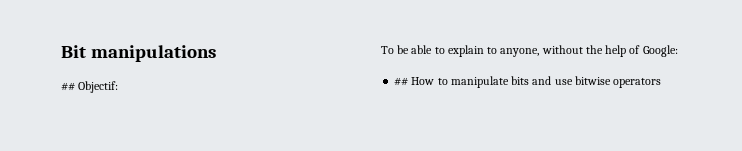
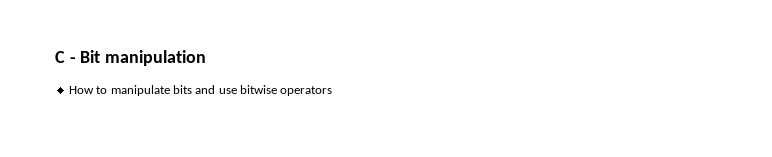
- Bit manipulations
- ## Objectif:
- To be able to explain to anyone, without the help of Google:
- ## How to manipulate bits and use bitwise operators
+ C - Bit manipulation
+ How to manipulate bits and use bitwise operators

